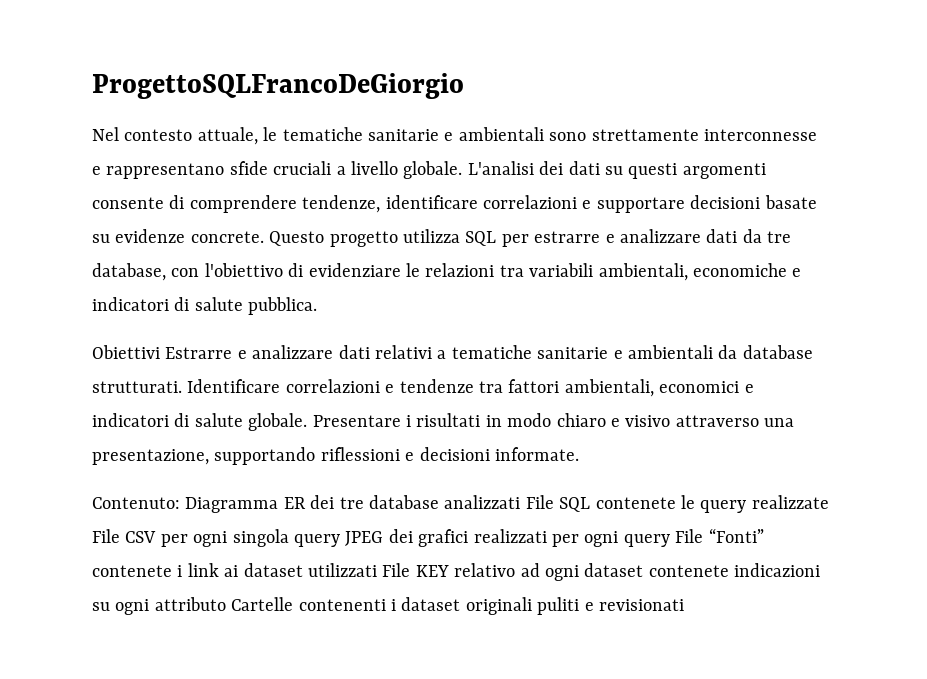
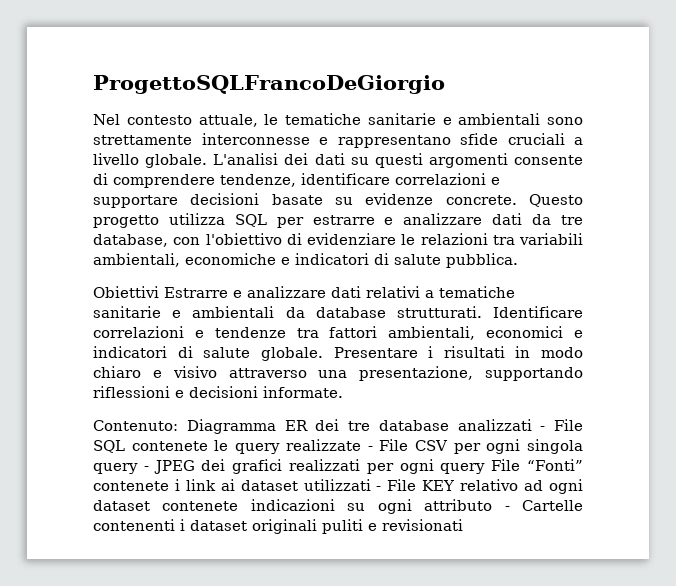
- Contenuto: Diagramma ER dei tre database analizzati File SQL contenete le query realizzate File CSV per ogni singola query JPEG dei grafici realizzati per ogni query File “Fonti” contenete i link ai dataset utilizzati File KEY relativo ad ogni dataset contenete indicazioni su ogni attributo Cartelle contenenti i dataset originali puliti e revisionati
+ Contenuto: Diagramma ER dei tre database analizzati - File SQL contenete le query realizzate - File CSV per ogni singola query - JPEG dei grafici realizzati per ogni query File “Fonti” contenete i link ai dataset utilizzati - File KEY relativo ad ogni dataset contenete indicazioni su ogni attributo - Cartelle contenenti i dataset originali puliti e revisionati

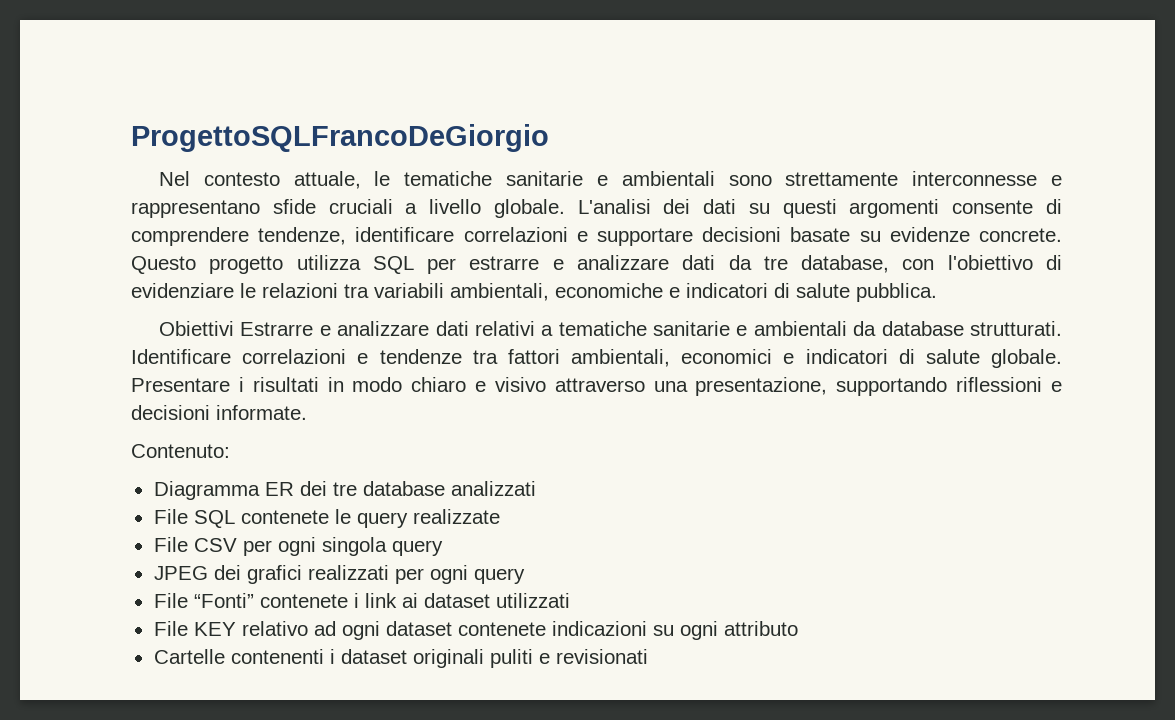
- Contenuto: Diagramma ER dei tre database analizzati - File SQL contenete le query realizzate - File CSV per ogni singola query - JPEG dei grafici realizzati per ogni query File “Fonti” contenete i link ai dataset utilizzati - File KEY relativo ad ogni dataset contenete indicazioni su ogni attributo - Cartelle contenenti i dataset originali puliti e revisionati
+ Contenuto:
+ Diagramma ER dei tre database analizzati
+ File SQL contenete le query realizzate
+ File CSV per ogni singola query
+ JPEG dei grafici realizzati per ogni query
+ File “Fonti” contenete i link ai dataset utilizzati
+ File KEY relativo ad ogni dataset contenete indicazioni su ogni attributo
+ Cartelle contenenti i dataset originali puliti e revisionati

